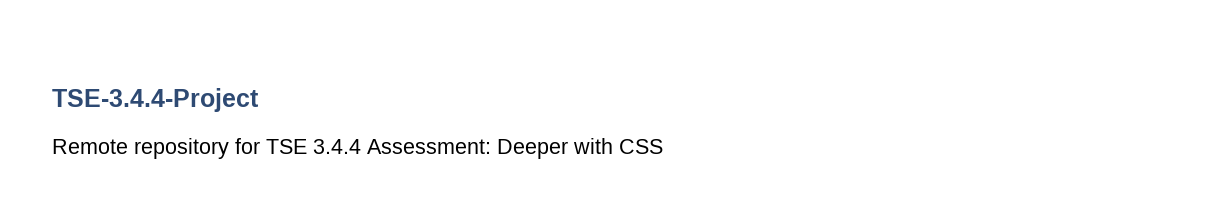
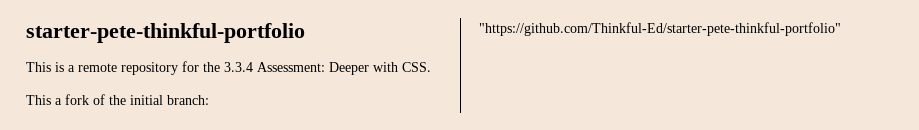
- TSE-3.4.4-Project
- Remote repository for TSE 3.4.4 Assessment: Deeper with CSS
+ starter-pete-thinkful-portfolio
+ This is a remote repository for the 3.3.4 Assessment: Deeper with CSS.
+ This a fork of the initial branch: "https://github.com/Thinkful-Ed/starter-pete-thinkful-portfolio"

